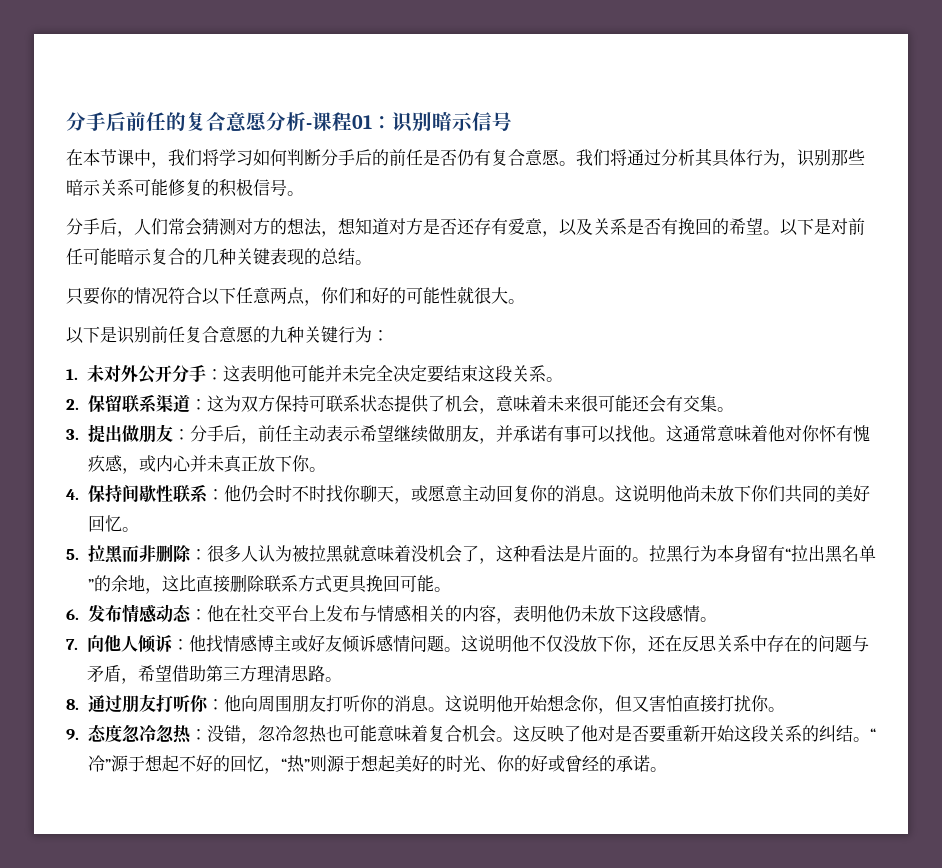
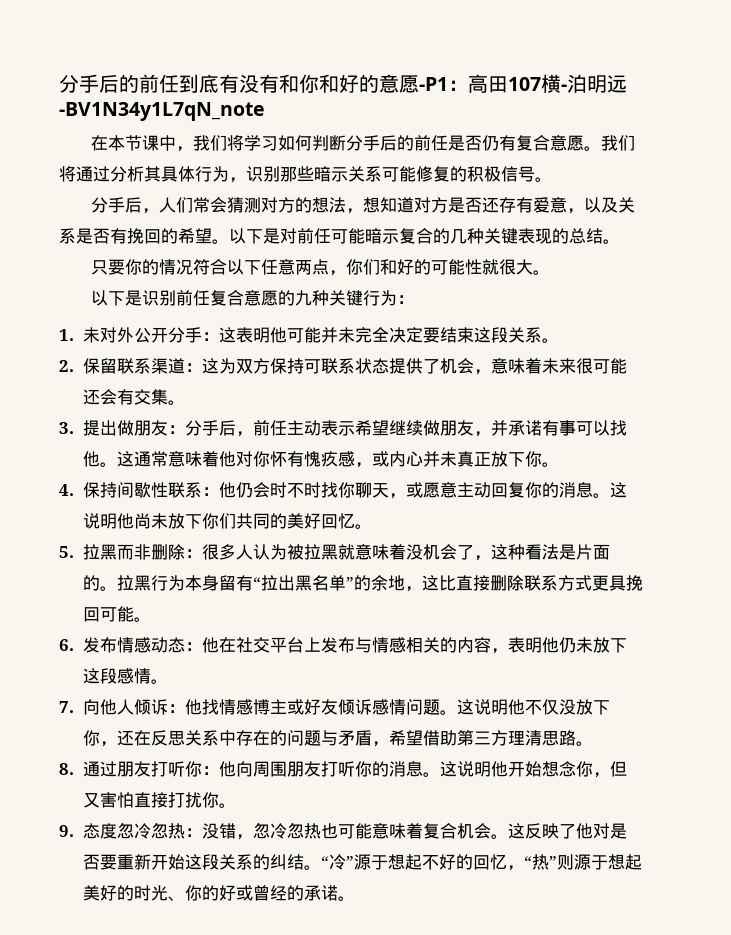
- 分手后前任的复合意愿分析-课程01：识别暗示信号
+ 分手后的前任到底有没有和你和好的意愿-P1：高田107横-泊明远-BV1N34y1L7qN_note

